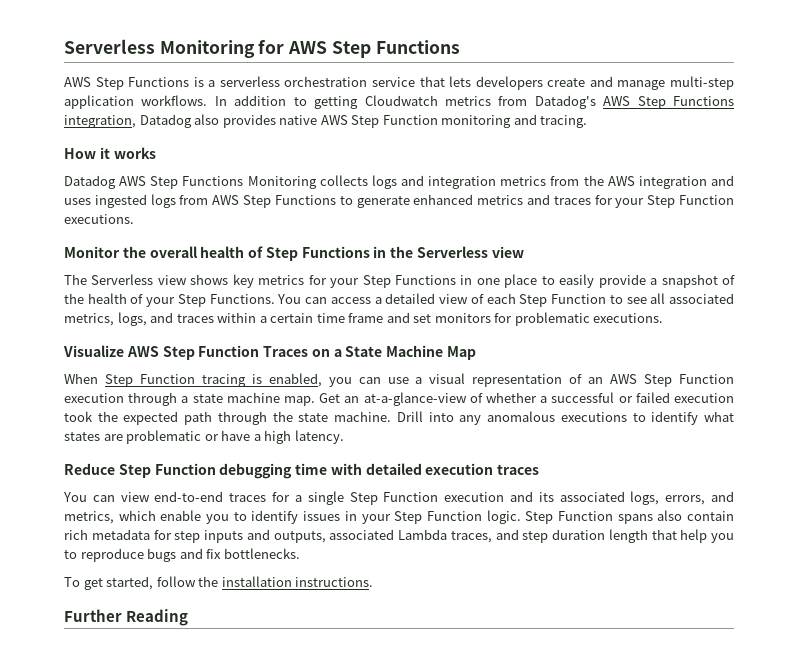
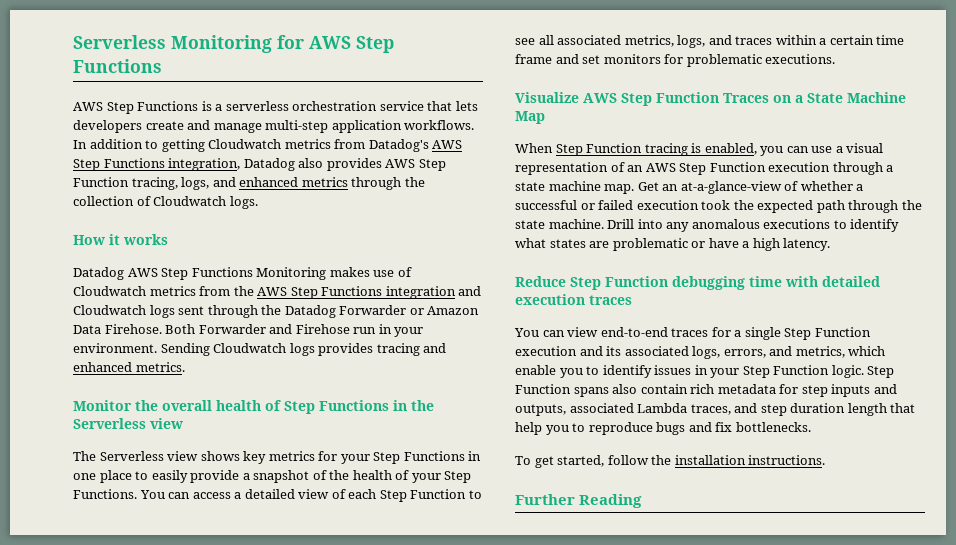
- In addition to getting Cloudwatch metrics from Datadog's AWS Step Functions integration, Datadog also provides native AWS Step Function monitoring and tracing.
+ In addition to getting Cloudwatch metrics from Datadog's AWS Step Functions integration, Datadog also provides AWS Step Function tracing, logs, and enhanced metrics through the collection of Cloudwatch logs.
- Datadog AWS Step Functions Monitoring collects logs and integration metrics from the AWS integration and uses ingested logs from AWS Step Functions to generate enhanced metrics and traces for your Step Function executions.
+ Datadog AWS Step Functions Monitoring makes use of Cloudwatch metrics from the AWS Step Functions integration and Cloudwatch logs sent through the Datadog Forwarder or Amazon Data Firehose. Both Forwarder and Firehose run in your environment. Sending Cloudwatch logs provides tracing and enhanced metrics.

